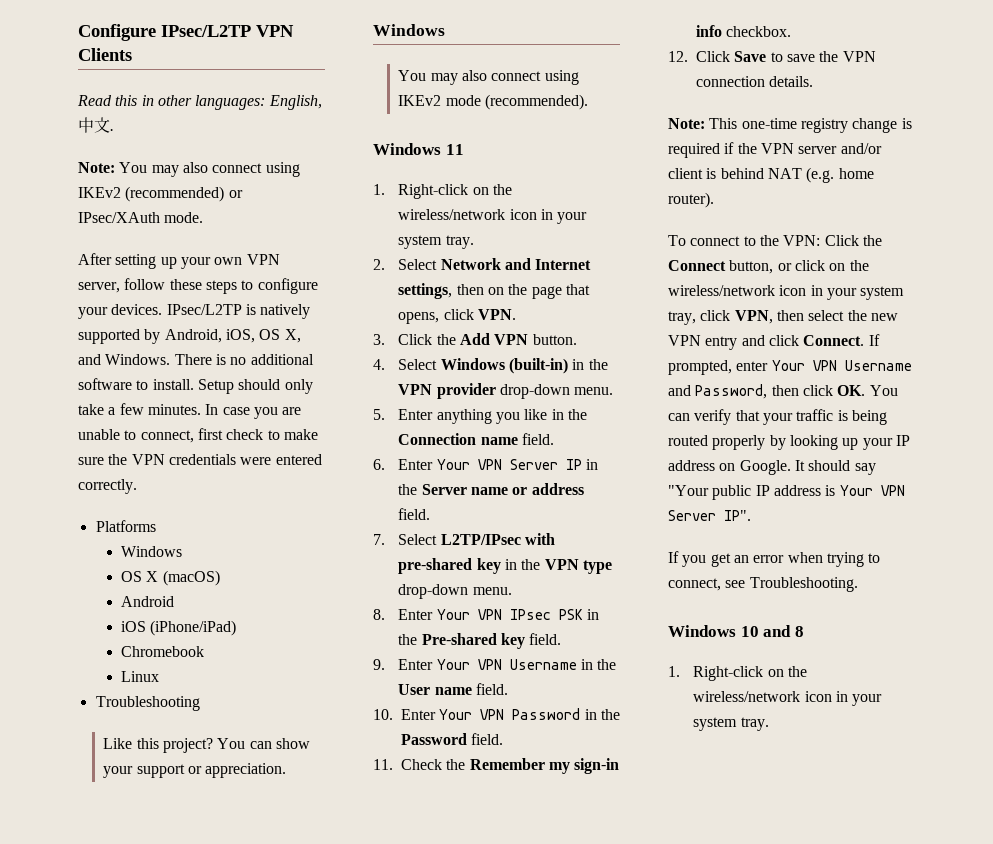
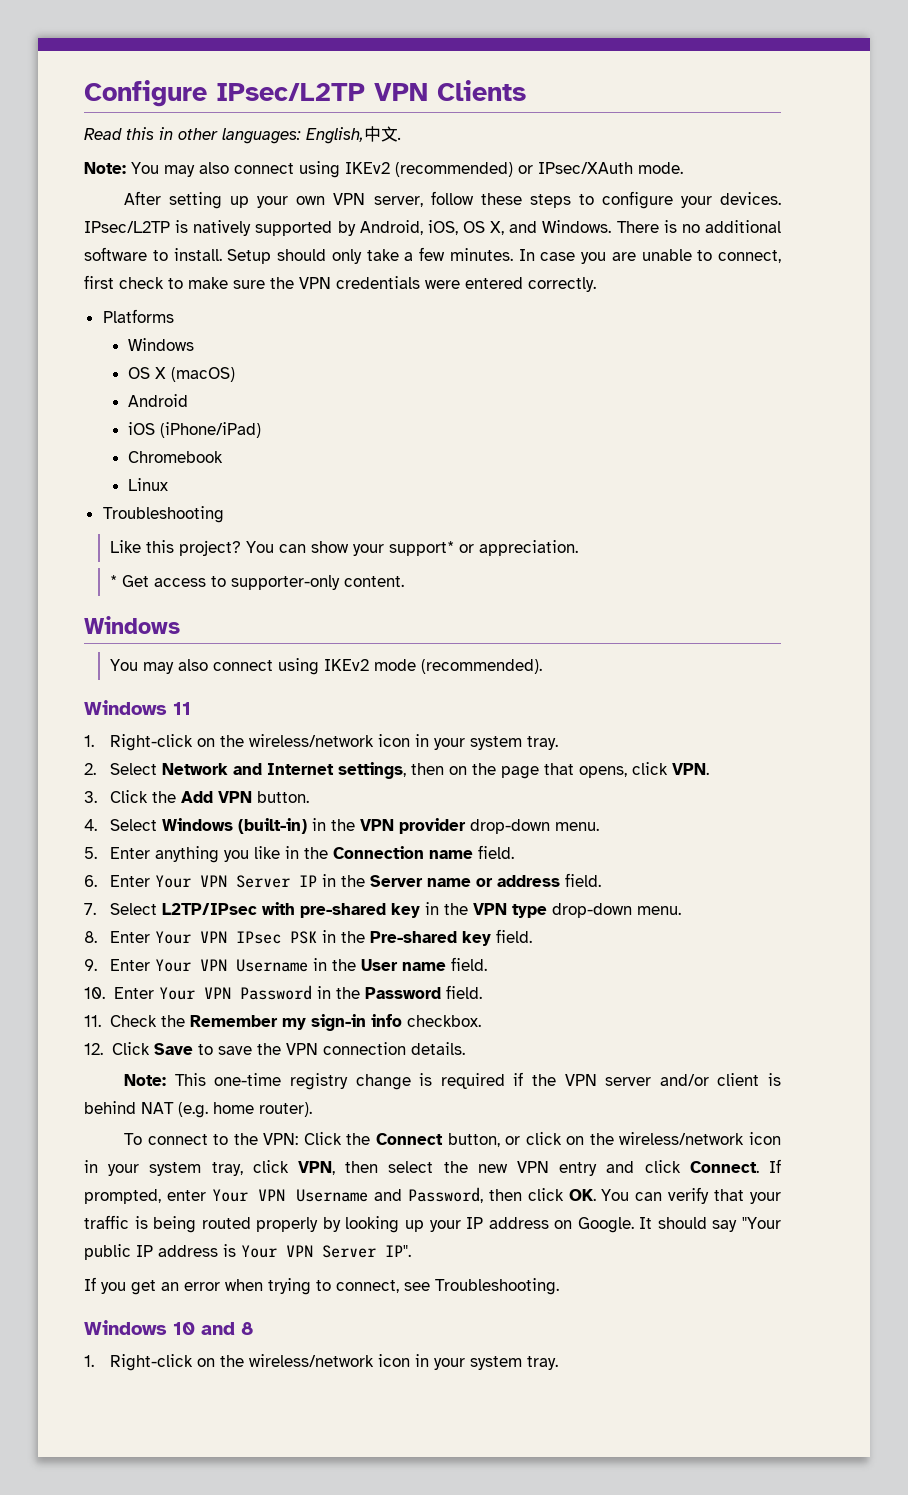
- You can show your support or appreciation.
+ You can show your support* or appreciation.
+ * Get access to supporter-only content.

